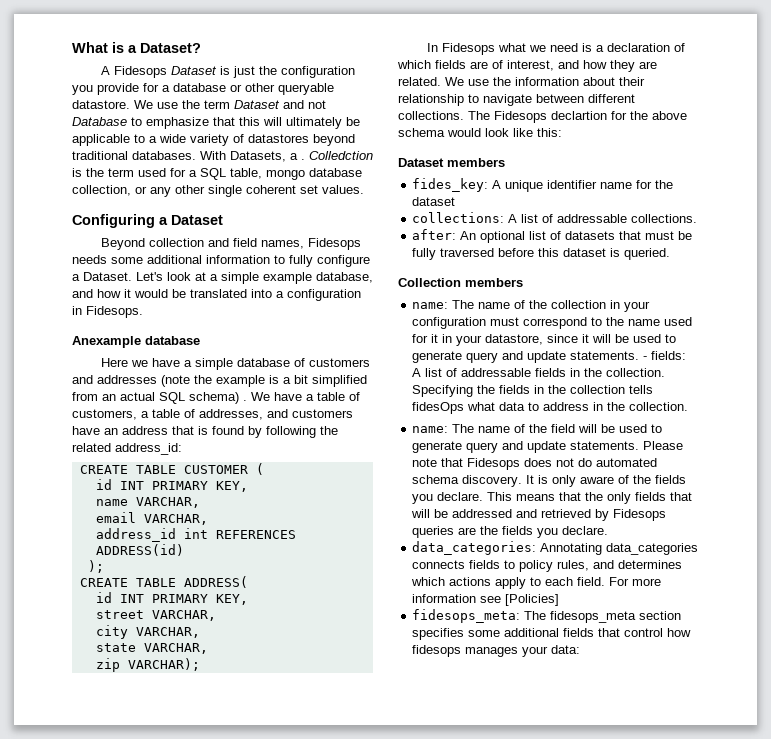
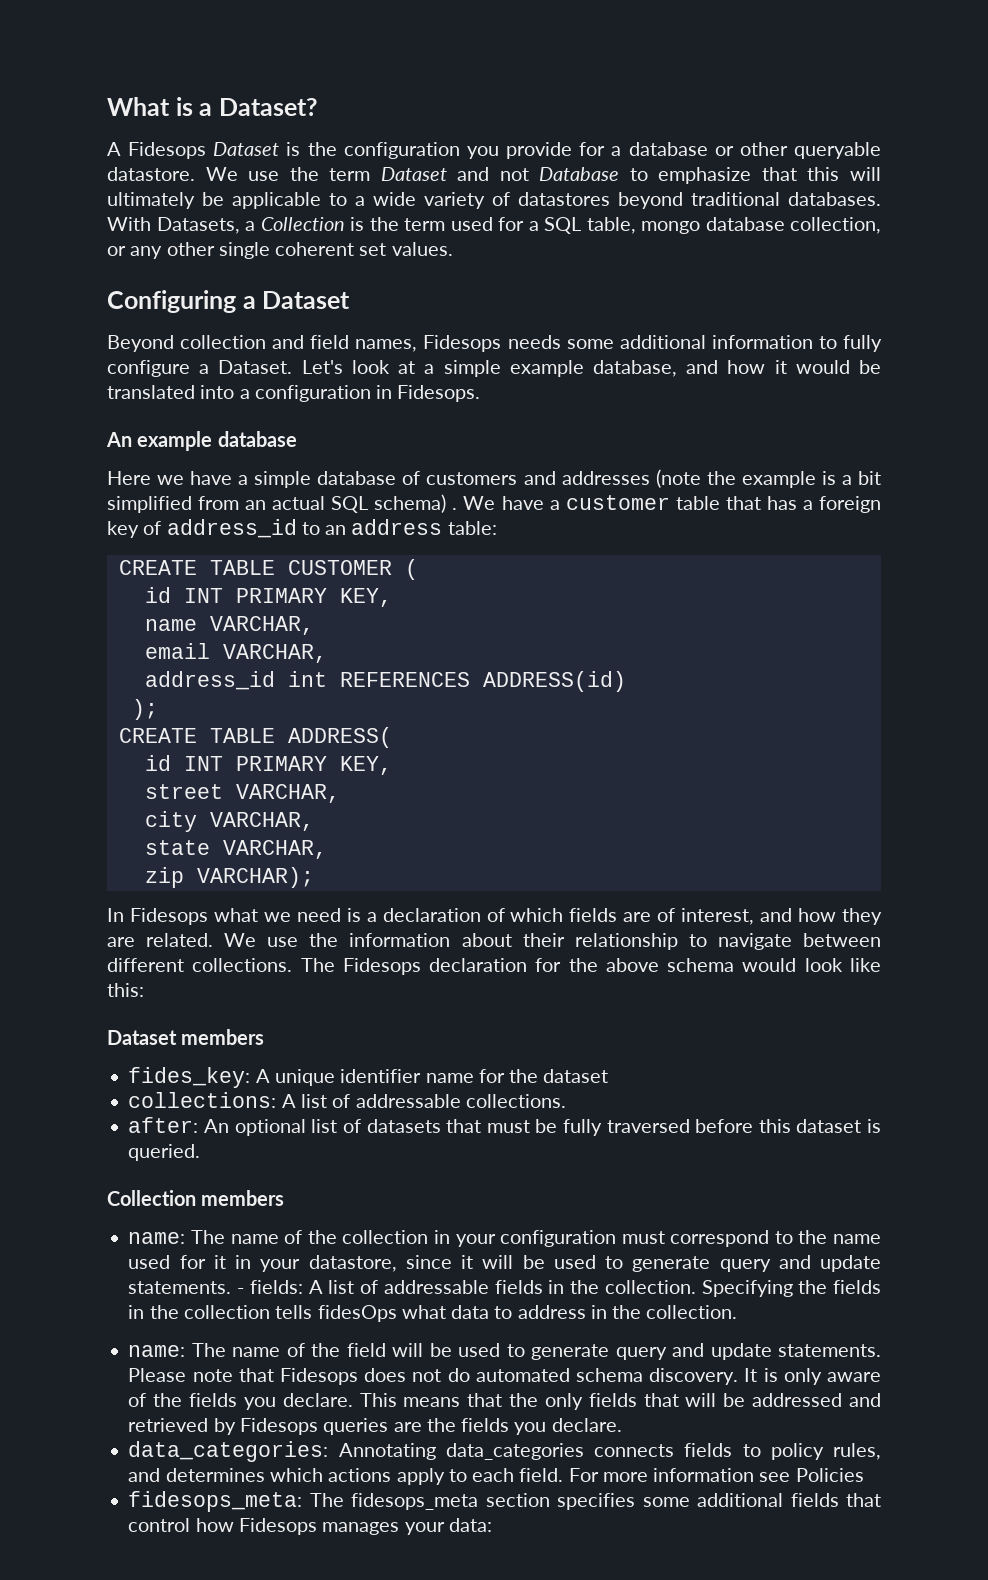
- A Fidesops Dataset is just the configuration you provide for a database or other queryable datastore.
+ A Fidesops Dataset is the configuration you provide for a database or other queryable datastore.
- With Datasets, a . Colledction is the term used for a SQL table, mongo database collection, or any other single coherent set values.
+ With Datasets, a Collection is the term used for a SQL table, mongo database collection, or any other single coherent set values.
- Anexample database
+ An example database
- We have a table of customers, a table of addresses, and customers have an address that is found by following the related address_id:
+ We have a customer table that has a foreign key of address_id to an address table:
- The Fidesops declartion for the above schema would look like this:
+ The Fidesops declaration for the above schema would look like this:
- For more information see [Policies]
+ For more information see Policies
- fidesops_meta: The fidesops_meta section specifies some additional fields that control how fidesops manages your data:
+ fidesops_meta: The fidesops_meta section specifies some additional fields that control how Fidesops manages your data:

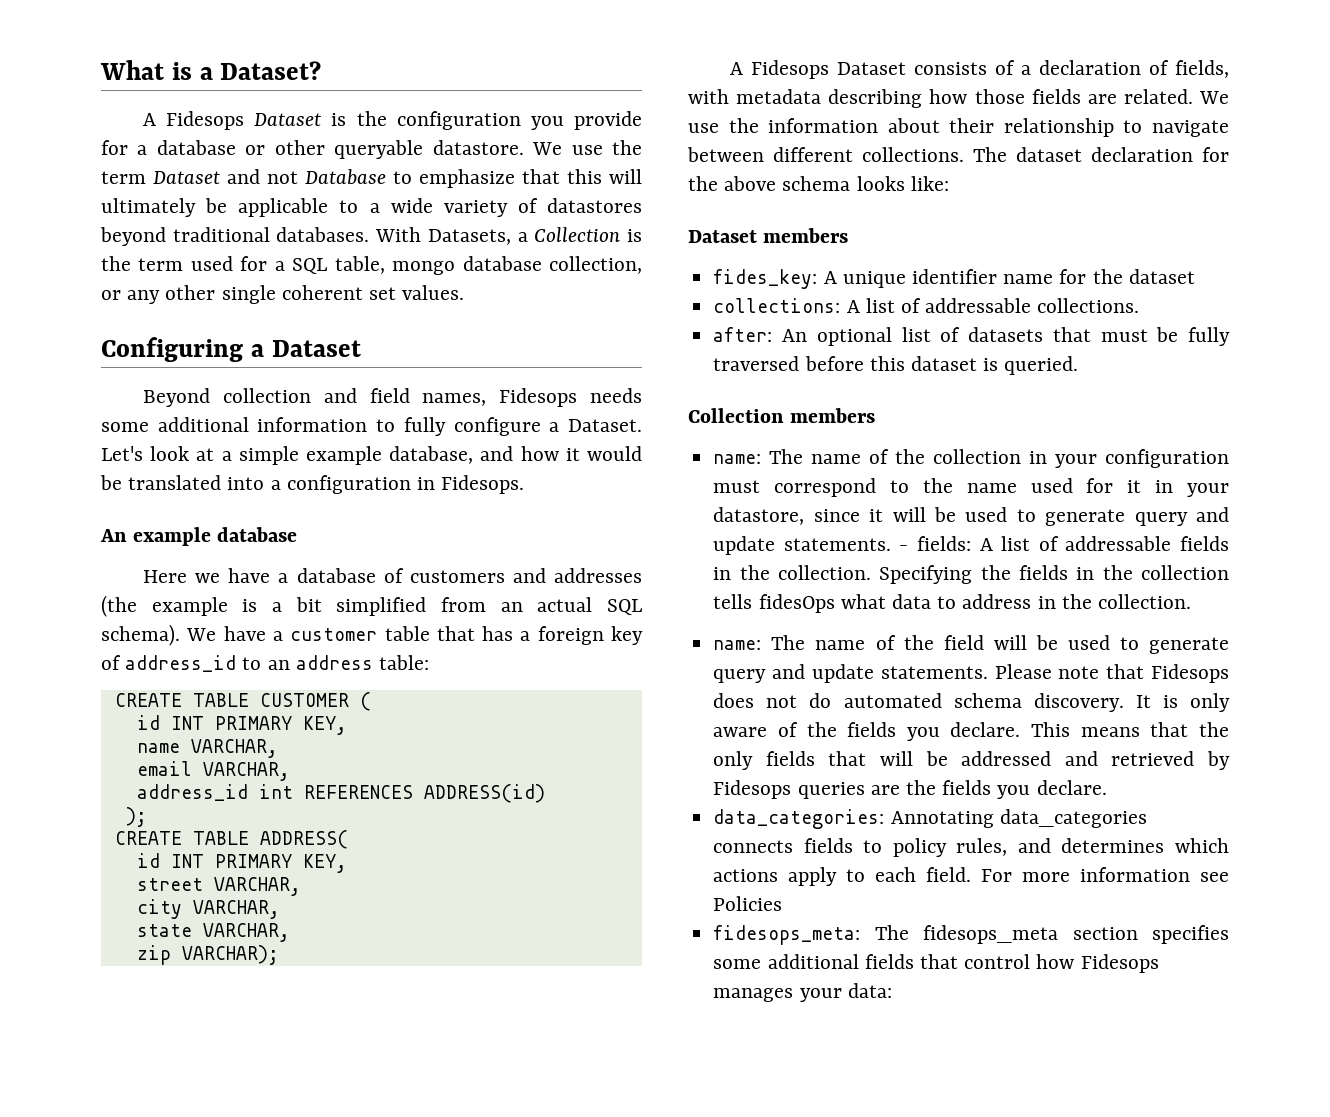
- Here we have a simple database of customers and addresses (note the example is a bit simplified from an actual SQL schema) .
+ Here we have a database of customers and addresses (the example is a bit simplified from an actual SQL schema).
- In Fidesops what we need is a declaration of which fields are of interest, and how they are related.
+ A Fidesops Dataset consists of a declaration of fields, with metadata describing how those fields are related.
- The Fidesops declaration for the above schema would look like this:
+ The dataset declaration for the above schema looks like:

